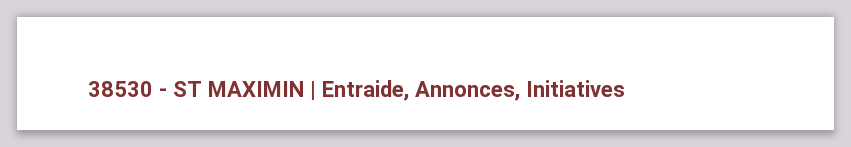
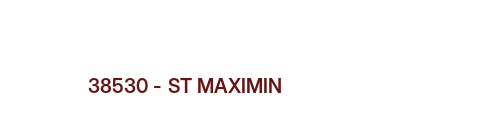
- 38530 - ST MAXIMIN | Entraide, Annonces, Initiatives
+ 38530 - ST MAXIMIN

